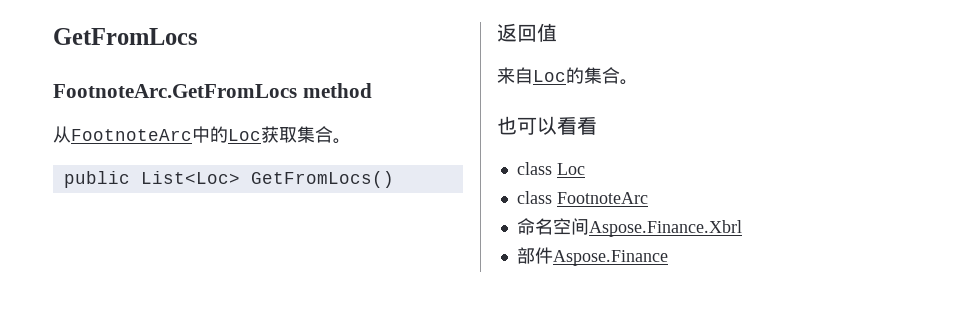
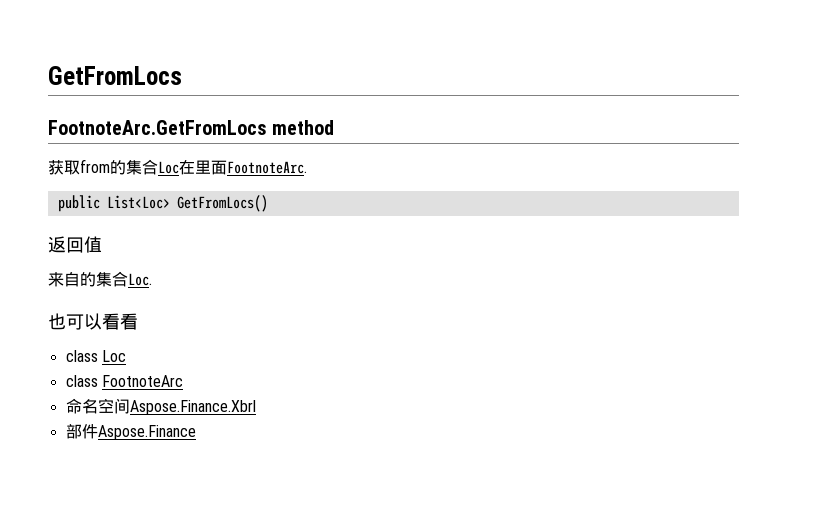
- 从FootnoteArc中的Loc获取集合。
+ 获取from的集合Loc在里面FootnoteArc.
- 来自Loc的集合。
+ 来自的集合Loc.

